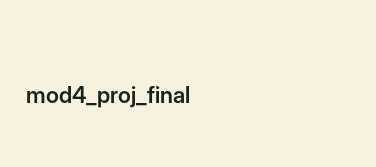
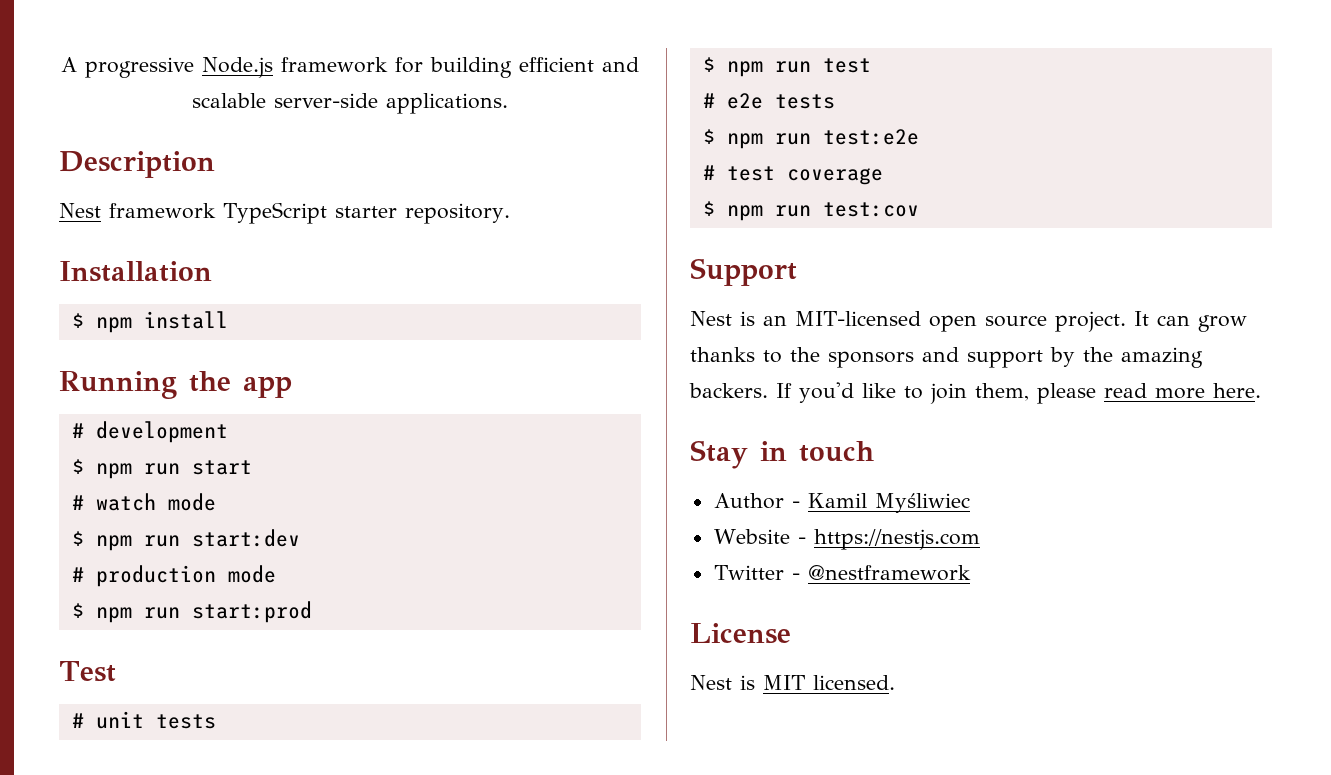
- mod4_proj_final
+ A progressive Node.js framework for building efficient and scalable server-side applications.
+ Description
+ Nest framework TypeScript starter repository.
+ Installation
+ $ npm install
+ Running the app
+ # development
+ $ npm run start
+ # watch mode
+ $ npm run start:dev
+ # production mode
+ $ npm run start:prod
+ Test
+ # unit tests
+ $ npm run test
+ # e2e tests
+ $ npm run test:e2e
+ # test coverage
+ $ npm run test:cov
+ Support
+ Nest is an MIT-licensed open source project. It can grow thanks to the sponsors and support by the amazing backers. If you'd like to join them, please read more here.
+ Stay in touch
+ Author - Kamil Myśliwiec
+ Website - https://nestjs.com
+ Twitter - @nestframework
+ License
+ Nest is MIT licensed.

